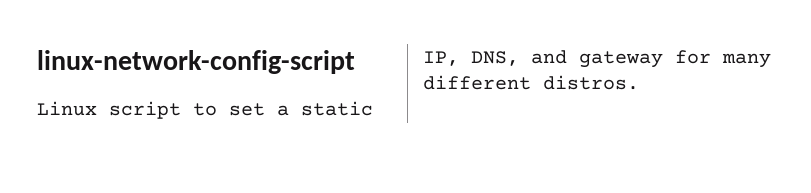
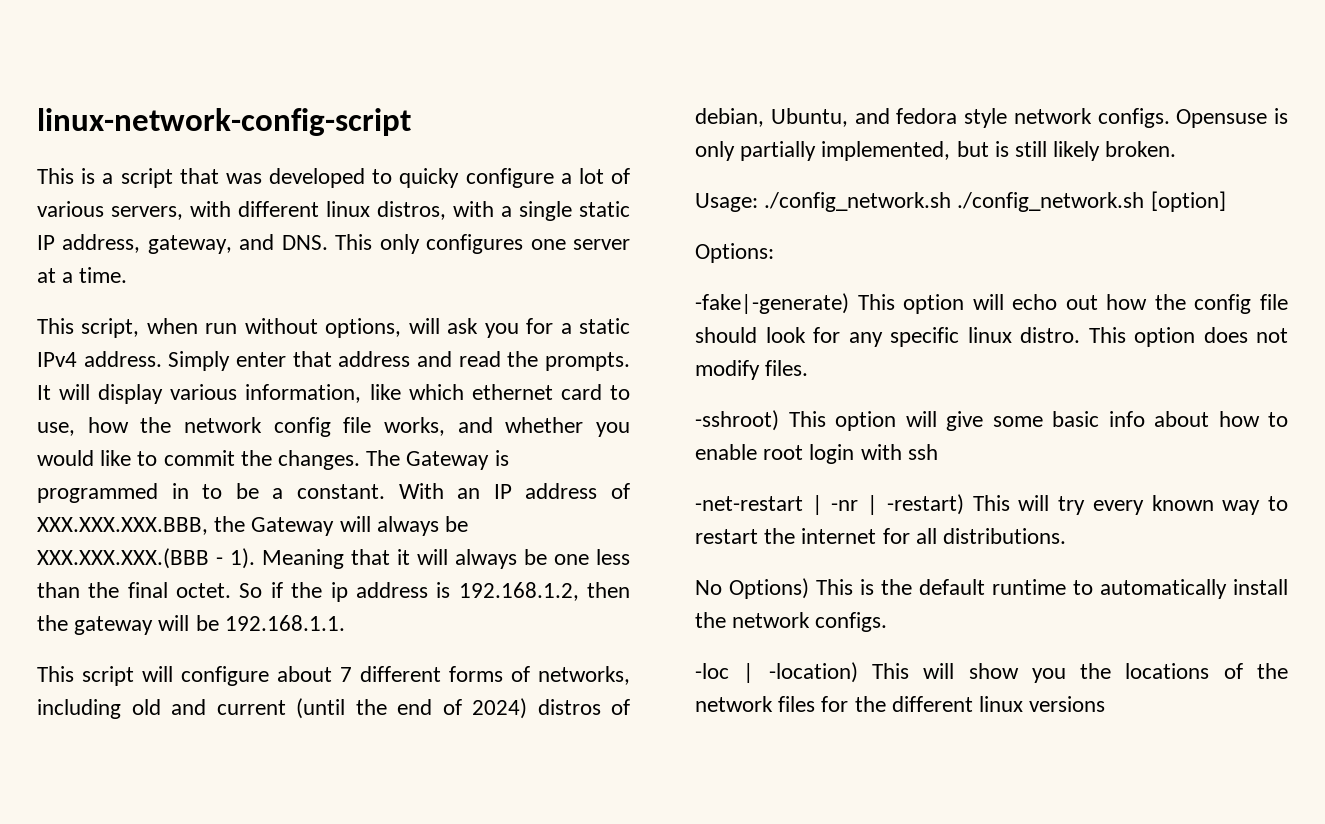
- Linux script to set a static IP, DNS, and gateway for many different distros.
+ This is a script that was developed to quicky configure a lot of various servers, with different linux distros, with a single static IP address, gateway, and DNS. This only configures one server at a time.
+ This script, when run without options, will ask you for a static IPv4 address. Simply enter that address and read the prompts. It will display various information, like which ethernet card to use, how the network config file works, and whether you would like to commit the changes. The Gateway is programmed in to be a constant. With an IP address of XXX.XXX.XXX.BBB, the Gateway will always be XXX.XXX.XXX.(BBB - 1). Meaning that it will always be one less than the final octet. So if the ip address is 192.168.1.2, then the gateway will be 192.168.1.1.
+ This script will configure about 7 different forms of networks, including old and current (until the end of 2024) distros of debian, Ubuntu, and fedora style network configs. Opensuse is only partially implemented, but is still likely broken.
+ Usage: ./config_network.sh ./config_network.sh [option]
+ Options:
+ -fake|-generate) This option will echo out how the config file should look for any specific linux distro. This option does not modify files.
+ -sshroot) This option will give some basic info about how to enable root login with ssh
+ -net-restart | -nr | -restart) This will try every known way to restart the internet for all distributions.
+ No Options) This is the default runtime to automatically install the network configs.
+ -loc | -location) This will show you the locations of the network files for the different linux versions

